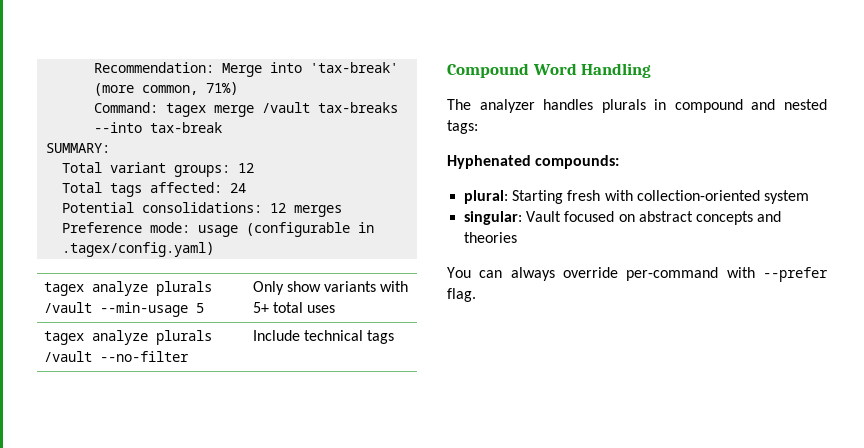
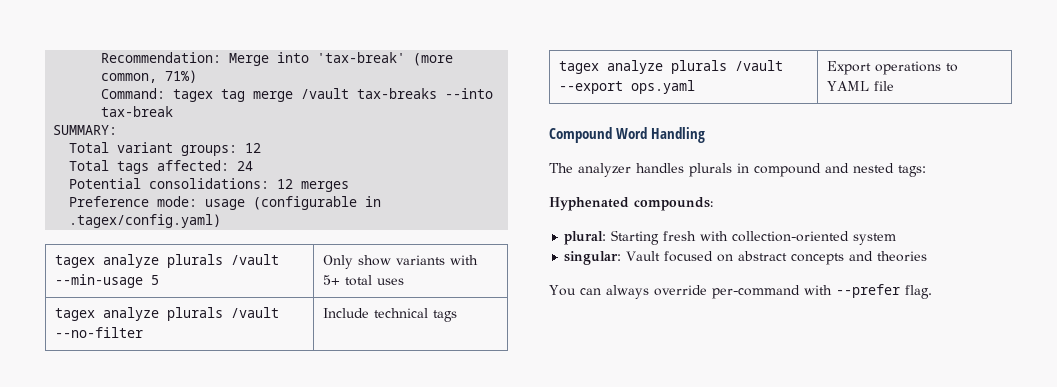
- Command: tagex merge /vault tax-breaks --into tax-break
+ Command: tagex tag merge /vault tax-breaks --into tax-break
+ tagex analyze plurals /vault --export ops.yaml | Export operations to YAML file

